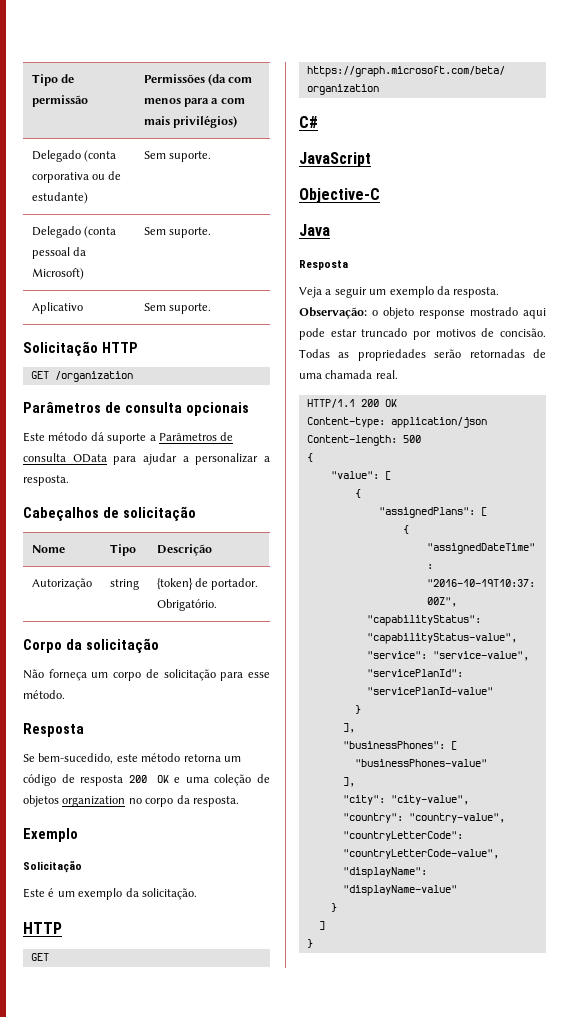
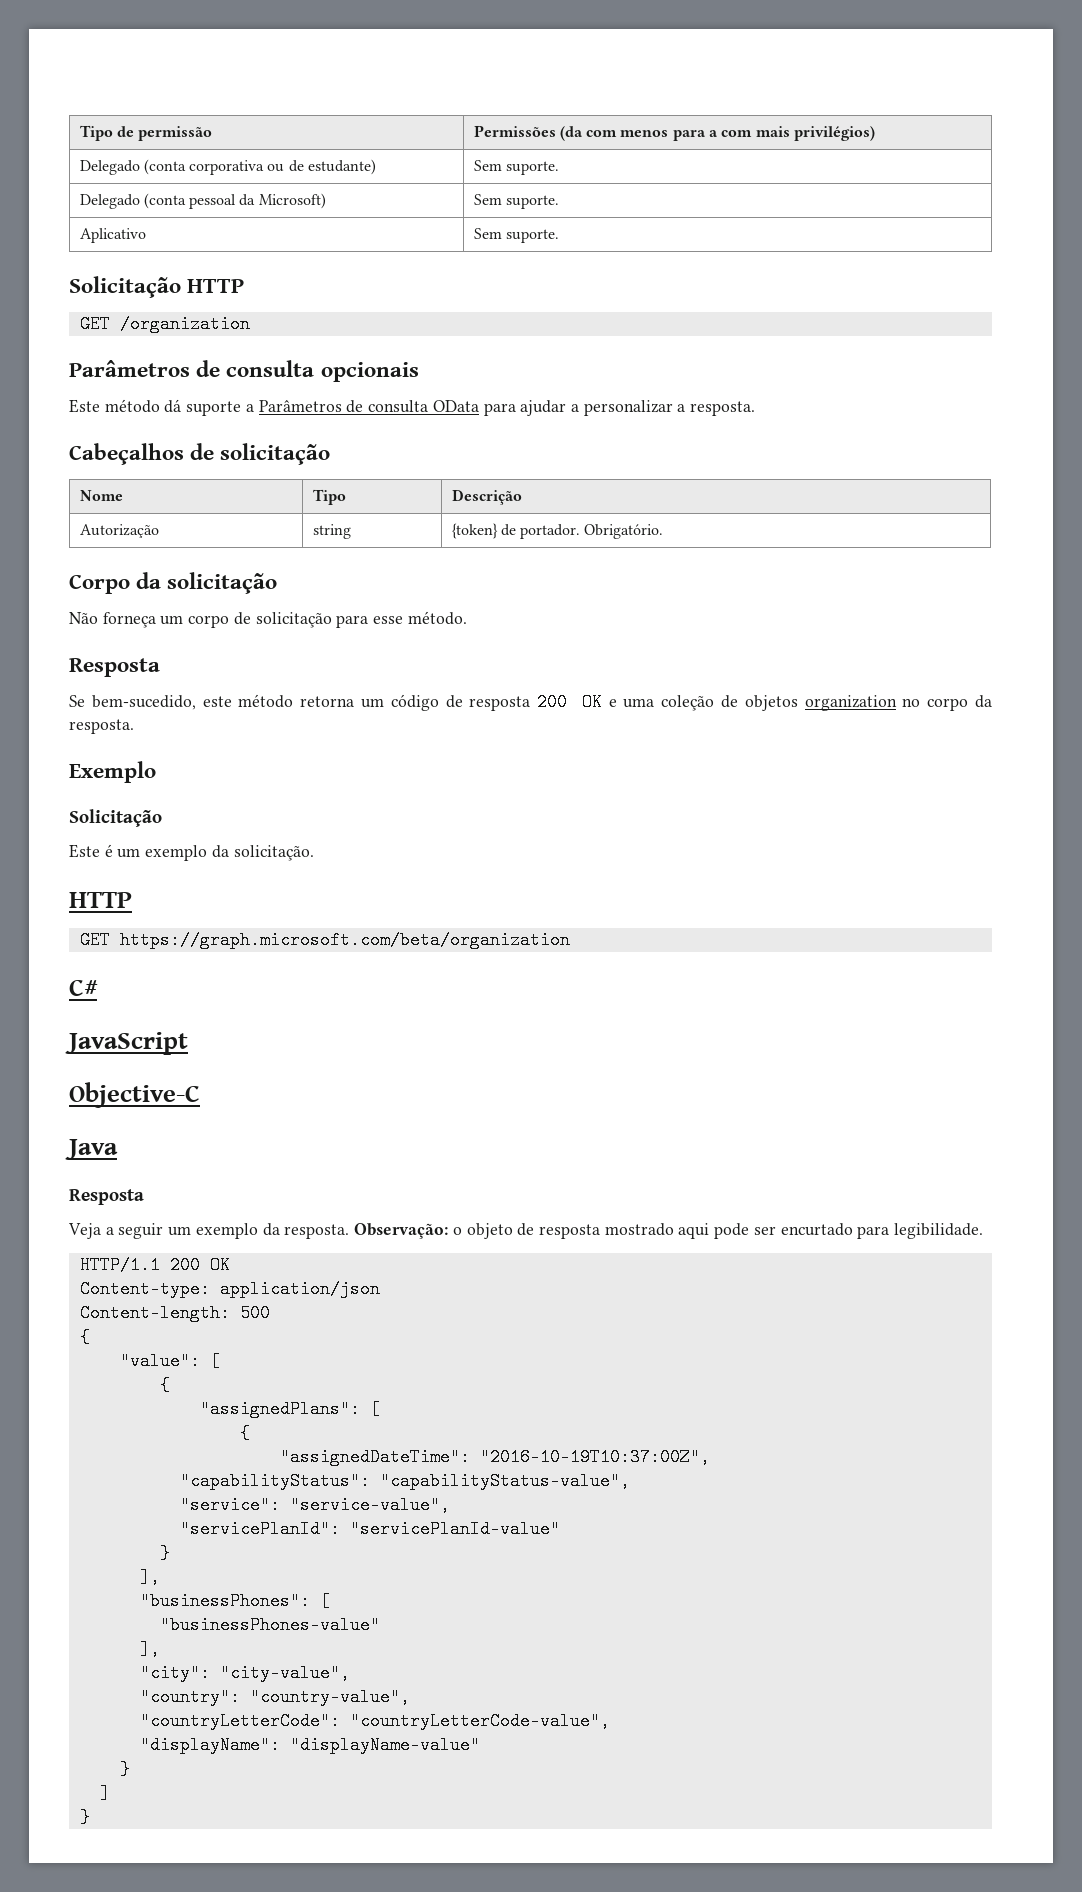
- Observação: o objeto response mostrado aqui pode estar truncado por motivos de concisão. Todas as propriedades serão retornadas de uma chamada real.
+ Observação: o objeto de resposta mostrado aqui pode ser encurtado para legibilidade.

